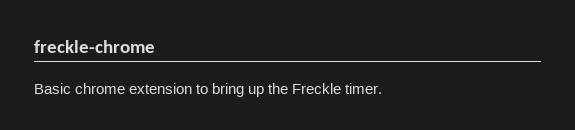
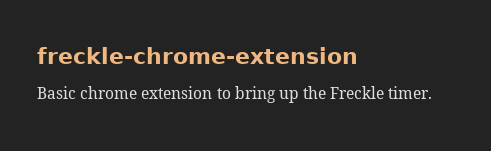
- freckle-chrome
+ freckle-chrome-extension

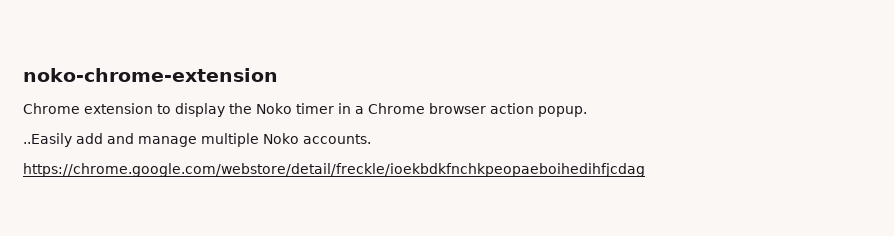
- freckle-chrome-extension
- Basic chrome extension to bring up the Freckle timer.
+ noko-chrome-extension
+ Chrome extension to display the Noko timer in a Chrome browser action popup.
+ ..Easily add and manage multiple Noko accounts.
+ https://chrome.google.com/webstore/detail/freckle/ioekbdkfnchkpeopaeboihedihfjcdag

